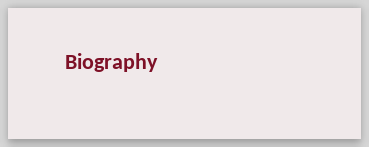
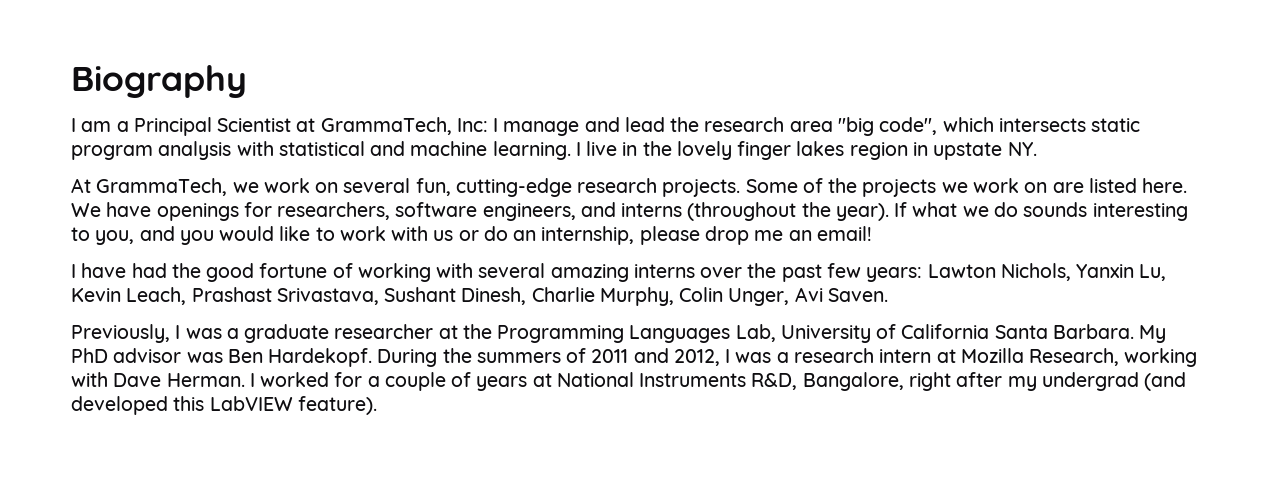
+ I am a Principal Scientist at GrammaTech, Inc: I manage and lead the research area "big code", which intersects static program analysis with statistical and machine learning. I live in the lovely finger lakes region in upstate NY.
+ At GrammaTech, we work on several fun, cutting-edge research projects. Some of the projects we work on are listed here. We have openings for researchers, software engineers, and interns (throughout the year). If what we do sounds interesting to you, and you would like to work with us or do an internship, please drop me an email!
+ I have had the good fortune of working with several amazing interns over the past few years: Lawton Nichols, Yanxin Lu, Kevin Leach, Prashast Srivastava, Sushant Dinesh, Charlie Murphy, Colin Unger, Avi Saven.
+ Previously, I was a graduate researcher at the Programming Languages Lab, University of California Santa Barbara. My PhD advisor was Ben Hardekopf. During the summers of 2011 and 2012, I was a research intern at Mozilla Research, working with Dave Herman. I worked for a couple of years at National Instruments R&D, Bangalore, right after my undergrad (and developed this LabVIEW feature).

